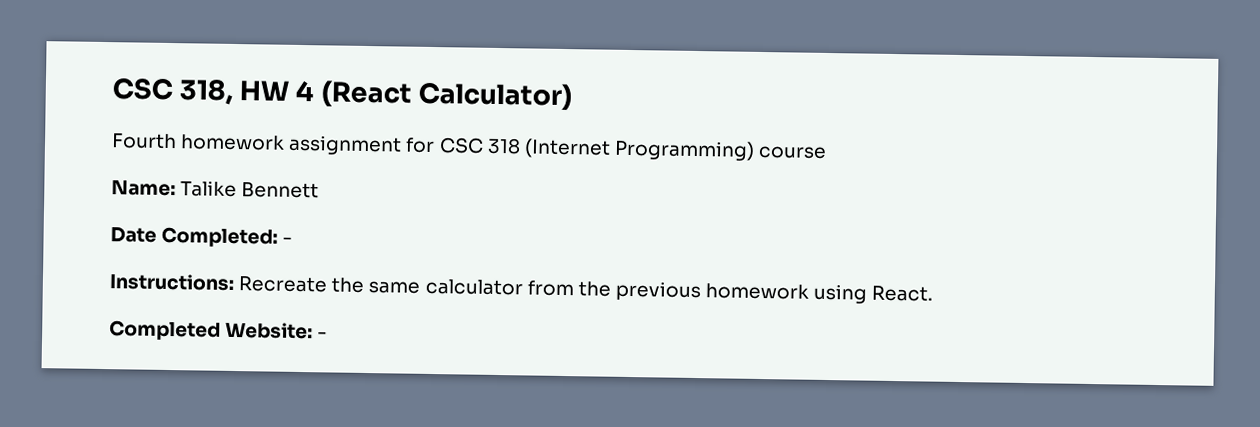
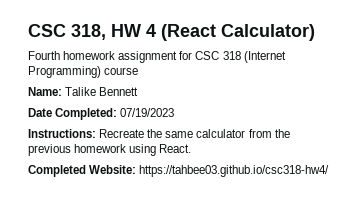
- Date Completed: -
+ Date Completed: 07/19/2023
- Completed Website: -
+ Completed Website: https://tahbee03.github.io/csc318-hw4/

